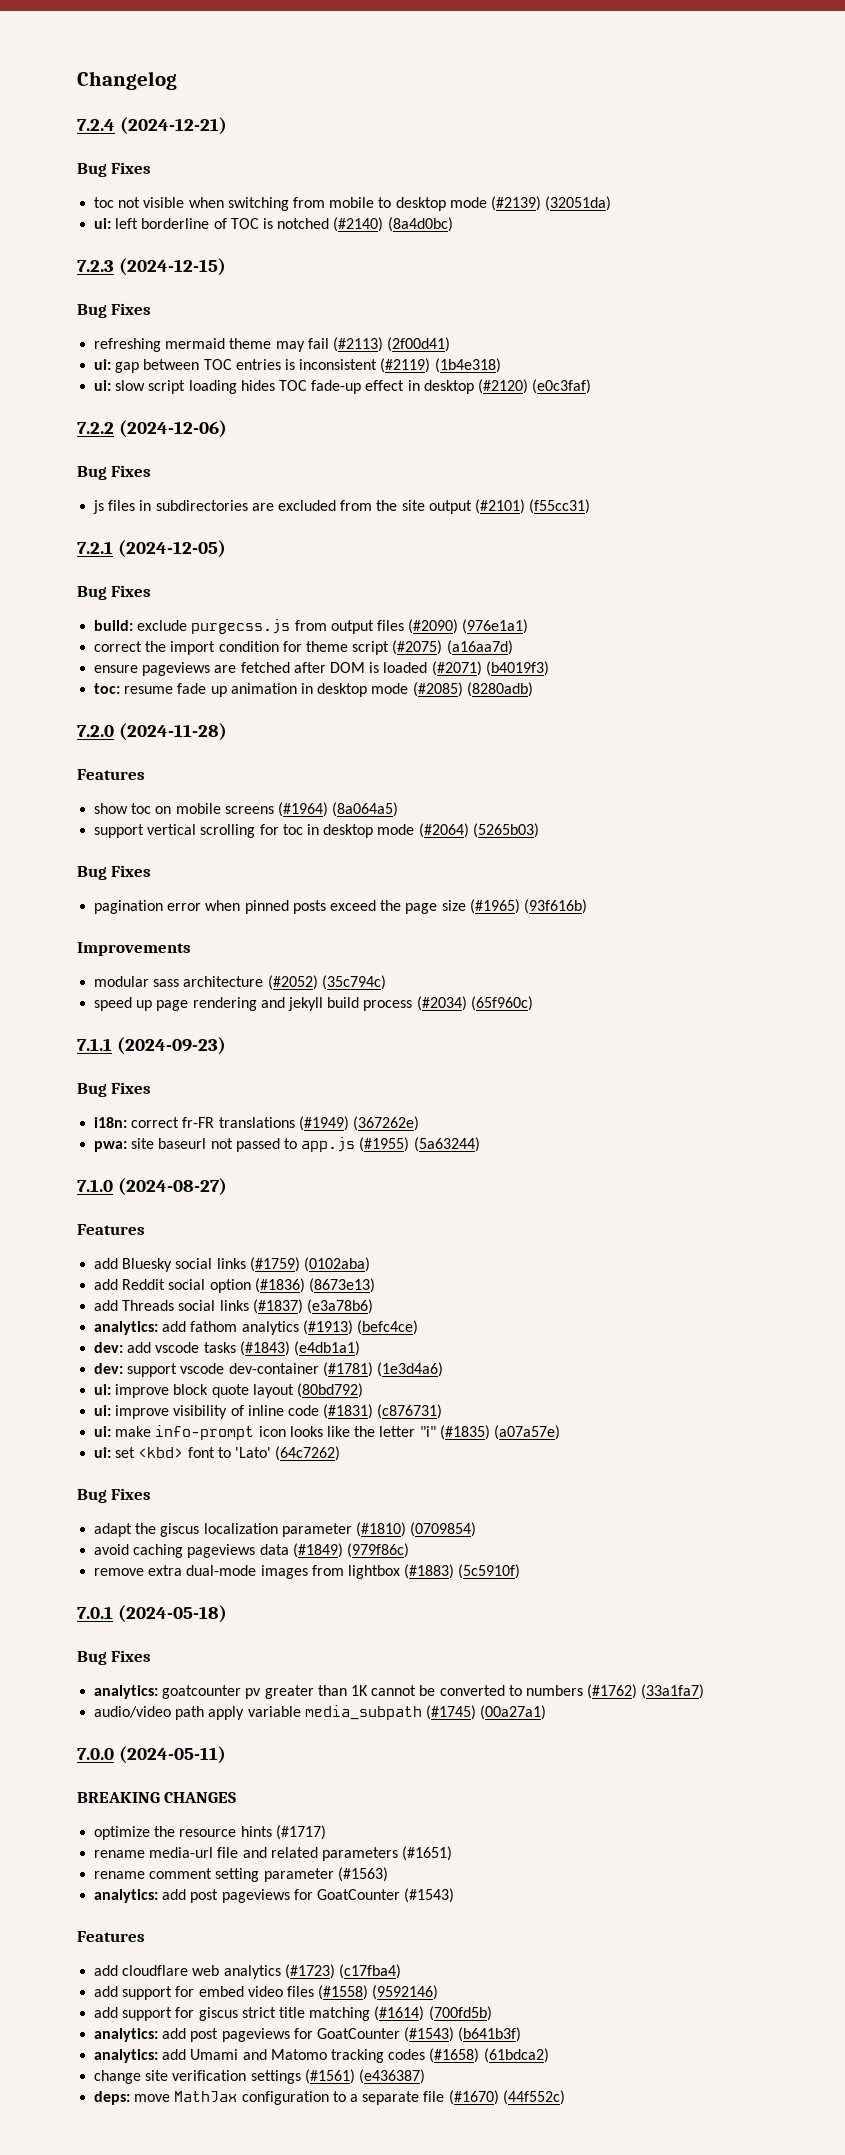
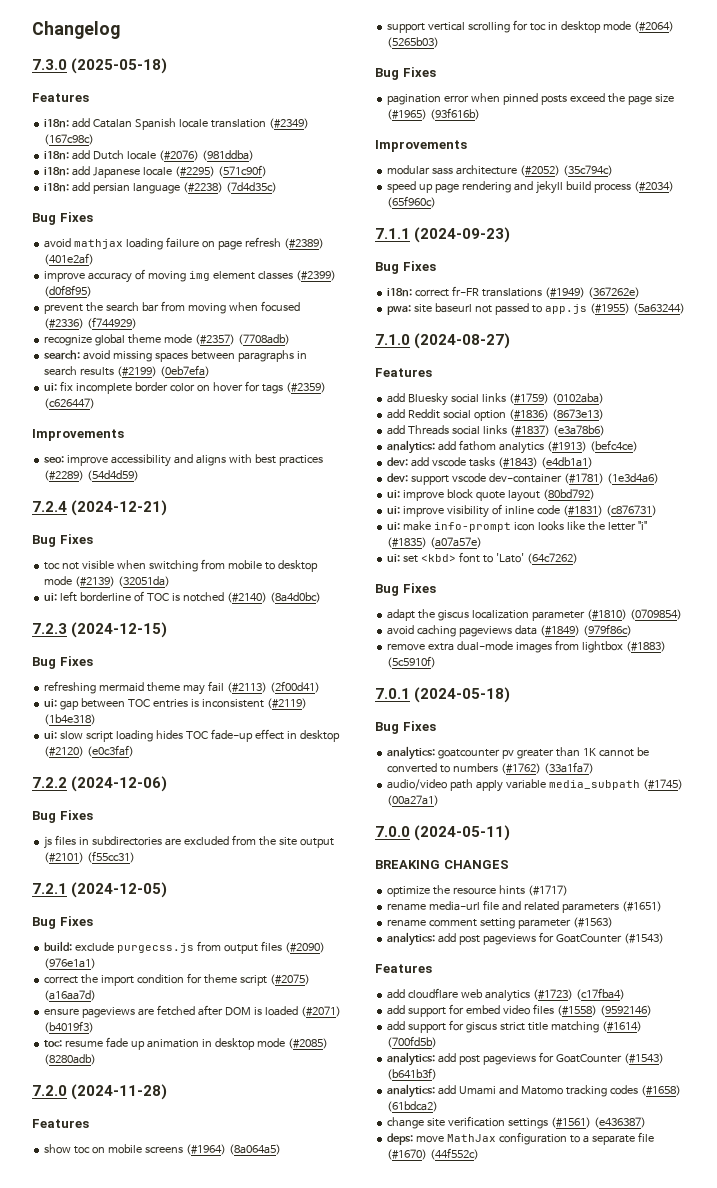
+ 7.3.0 (2025-05-18)
+ Features
+ i18n: add Catalan Spanish locale translation (#2349) (167c98c)
+ i18n: add Dutch locale (#2076) (981ddba)
+ i18n: add Japanese locale (#2295) (571c90f)
+ i18n: add persian language (#2238) (7d4d35c)
+ Bug Fixes
+ avoid mathjax loading failure on page refresh (#2389) (401e2af)
+ improve accuracy of moving img element classes (#2399) (d0f8f95)
+ prevent the search bar from moving when focused (#2336) (f744929)
+ recognize global theme mode (#2357) (7708adb)
+ search: avoid missing spaces between paragraphs in search results (#2199) (0eb7efa)
+ ui: fix incomplete border color on hover for tags (#2359) (c626447)
+ Improvements
+ seo: improve accessibility and aligns with best practices (#2289) (54d4d59)

